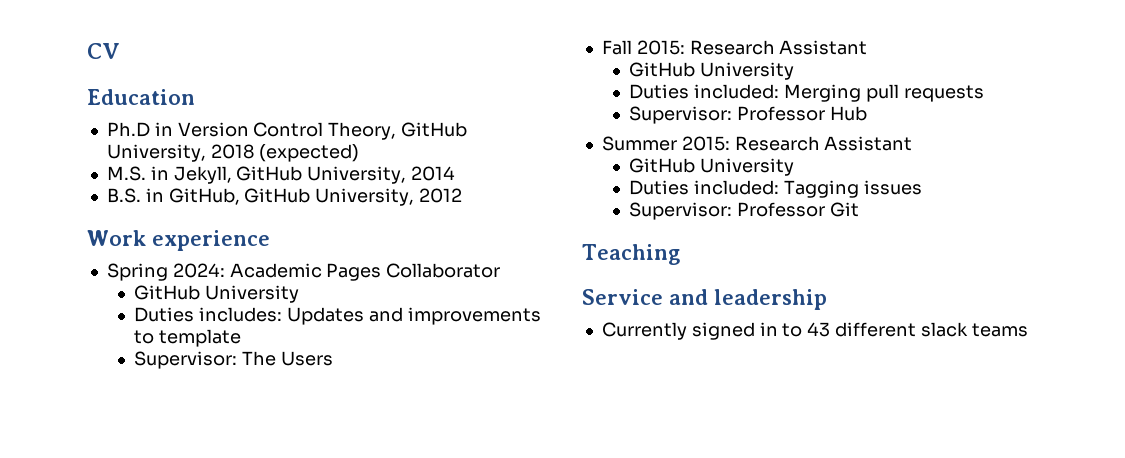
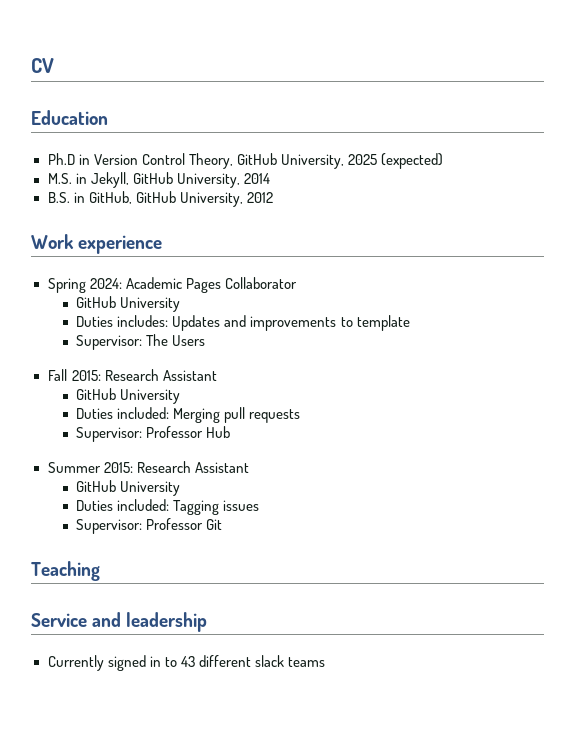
- Ph.D in Version Control Theory, GitHub University, 2018 (expected)
+ Ph.D in Version Control Theory, GitHub University, 2025 (expected)

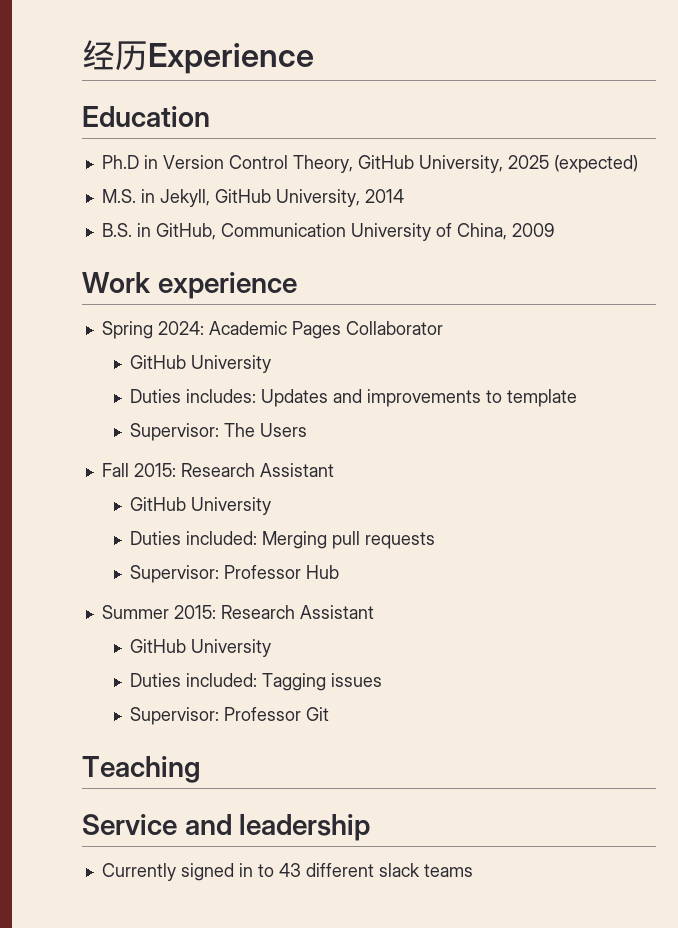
- CV
+ 经历Experience
- B.S. in GitHub, GitHub University, 2012
+ B.S. in GitHub, Communication University of China, 2009

